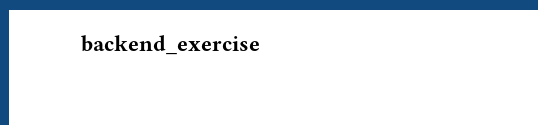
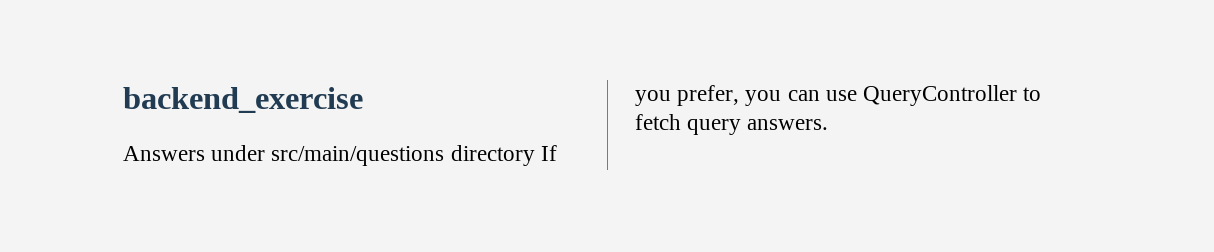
+ Answers under src/main/questions directory If you prefer, you can use QueryController to fetch query answers.

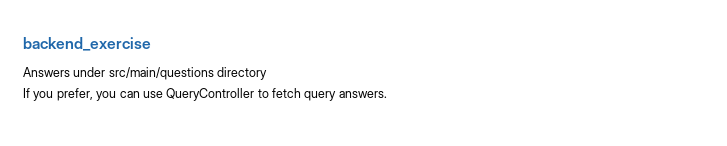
- Answers under src/main/questions directory If you prefer, you can use QueryController to fetch query answers.
+ Answers under src/main/questions directory
+ If you prefer, you can use QueryController to fetch query answers.

